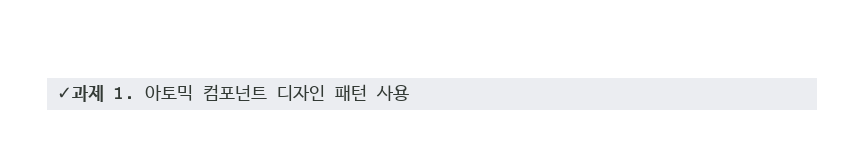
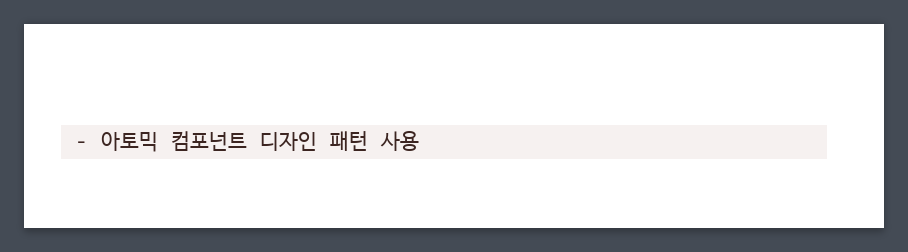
- ✓과제 1. 아토믹 컴포넌트 디자인 패턴 사용
+ - 아토믹 컴포넌트 디자인 패턴 사용

